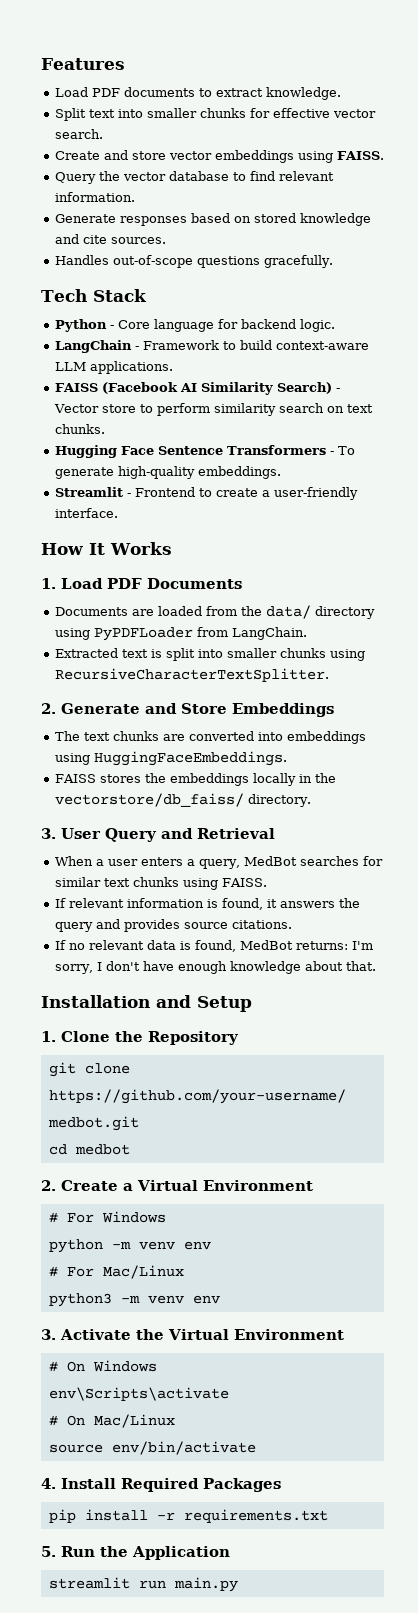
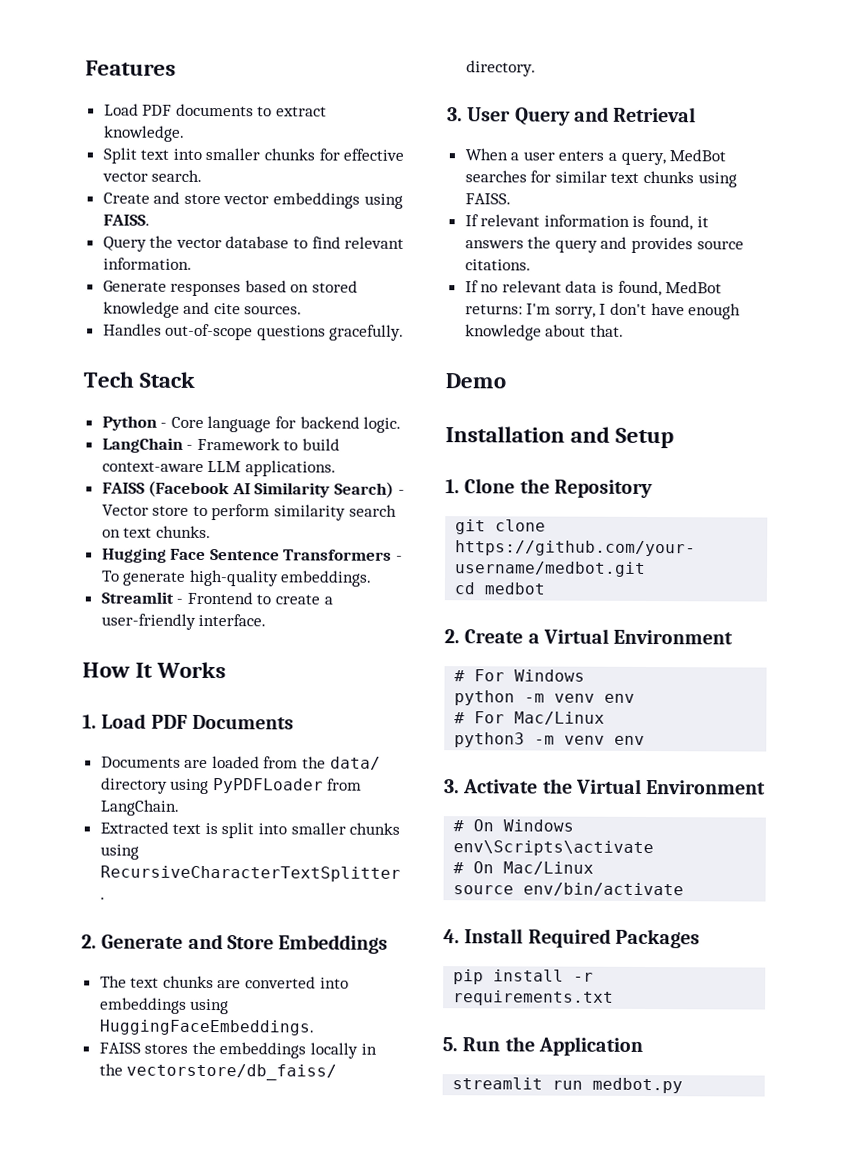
+ Demo
- streamlit run main.py
+ streamlit run medbot.py

